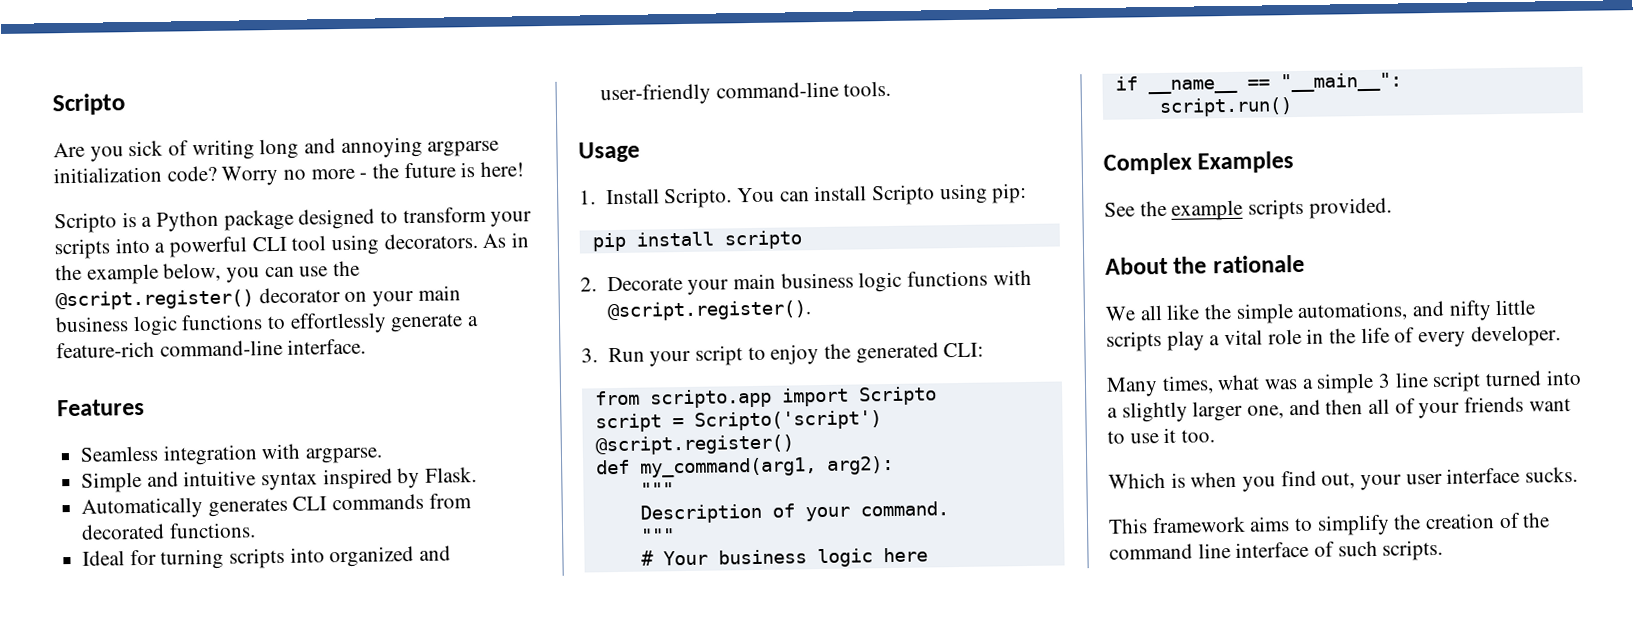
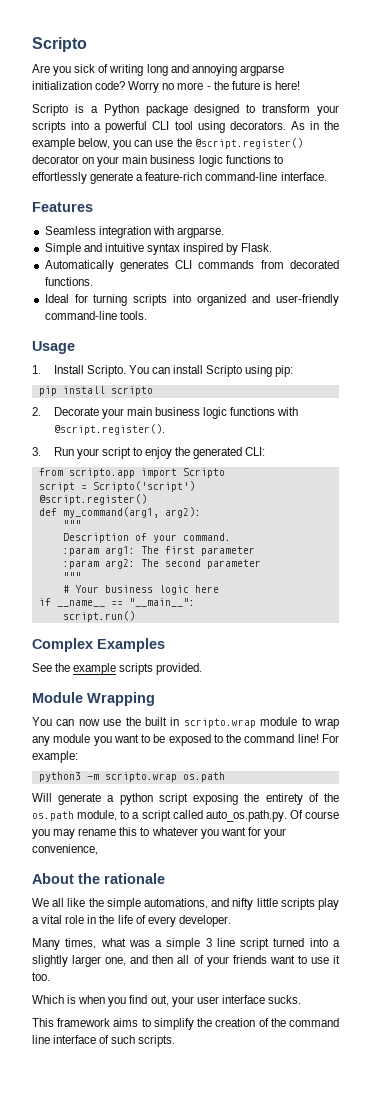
+ :param arg1: The first parameter
+ :param arg2: The second parameter
+ Module Wrapping
+ You can now use the built in scripto.wrap module to wrap any module you want to be exposed to the command line! For example:
+ python3 -m scripto.wrap os.path
+ Will generate a python script exposing the entirety of the os.path module, to a script called auto_os.path.py. Of course you may rename this to whatever you want for your convenience,

